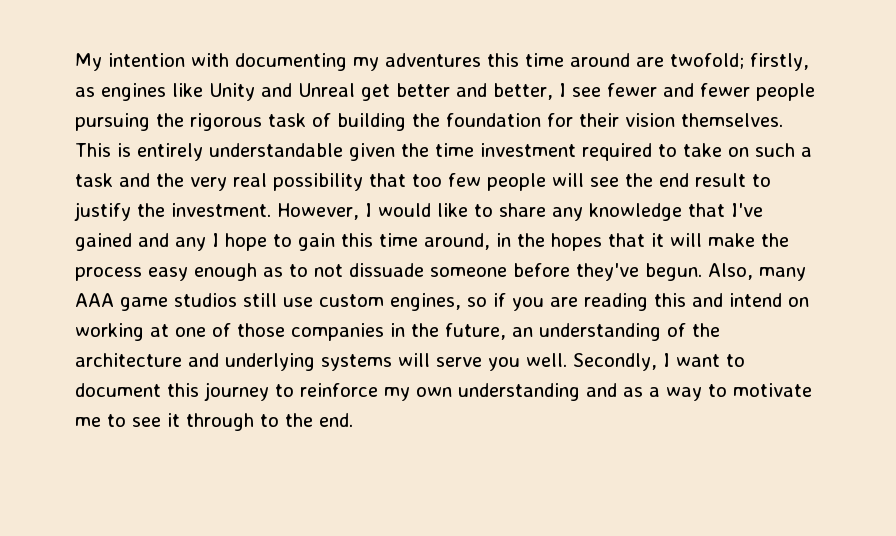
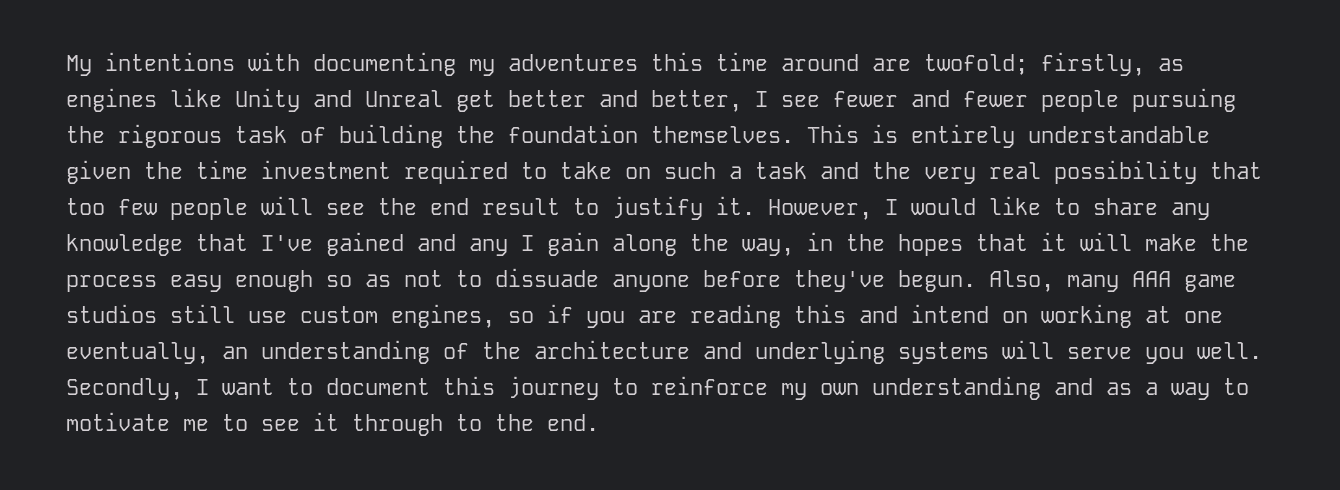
- My intention with documenting my adventures this time around are twofold; firstly, as engines like Unity and Unreal get better and better, I see fewer and fewer people pursuing the rigorous task of building the foundation for their vision themselves.
+ My intentions with documenting my adventures this time around are twofold; firstly, as engines like Unity and Unreal get better and better, I see fewer and fewer people pursuing the rigorous task of building the foundation themselves.
- This is entirely understandable given the time investment required to take on such a task and the very real possibility that too few people will see the end result to justify the investment.
+ This is entirely understandable given the time investment required to take on such a task and the very real possibility that too few people will see the end result to justify it.
- However, I would like to share any knowledge that I've gained and any I hope to gain this time around, in the hopes that it will make the process easy enough as to not dissuade someone before they've begun.
+ However, I would like to share any knowledge that I've gained and any I gain along the way, in the hopes that it will make the process easy enough so as not to dissuade anyone before they've begun.
- Also, many AAA game studios still use custom engines, so if you are reading this and intend on working at one of those companies in the future, an understanding of the architecture and underlying systems will serve you well.
+ Also, many AAA game studios still use custom engines, so if you are reading this and intend on working at one eventually, an understanding of the architecture and underlying systems will serve you well.

